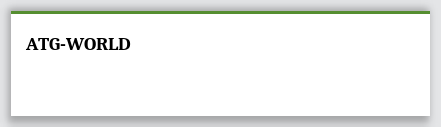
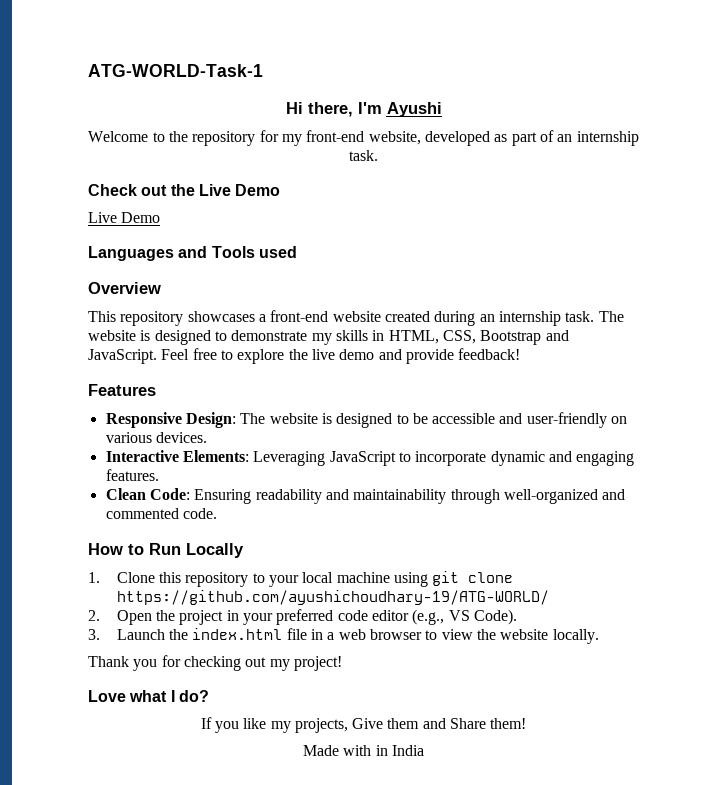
- ATG-WORLD
+ ATG-WORLD-Task-1
+ Hi there, I'm Ayushi
+ Welcome to the repository for my front-end website, developed as part of an internship task.
+ Check out the Live Demo
+ Live Demo
+ Languages and Tools used
+ Overview
+ This repository showcases a front-end website created during an internship task. The website is designed to demonstrate my skills in HTML, CSS, Bootstrap and JavaScript. Feel free to explore the live demo and provide feedback!
+ Features
+ Responsive Design: The website is designed to be accessible and user-friendly on various devices.
+ Interactive Elements: Leveraging JavaScript to incorporate dynamic and engaging features.
+ Clean Code: Ensuring readability and maintainability through well-organized and commented code.
+ How to Run Locally
+ 1. Clone this repository to your local machine using git clone https://github.com/ayushichoudhary-19/ATG-WORLD/
+ 2. Open the project in your preferred code editor (e.g., VS Code).
+ 3. Launch the index.html file in a web browser to view the website locally.
+ Thank you for checking out my project!
+ Love what I do?
+ If you like my projects, Give them and Share them!
+ Made with in India

